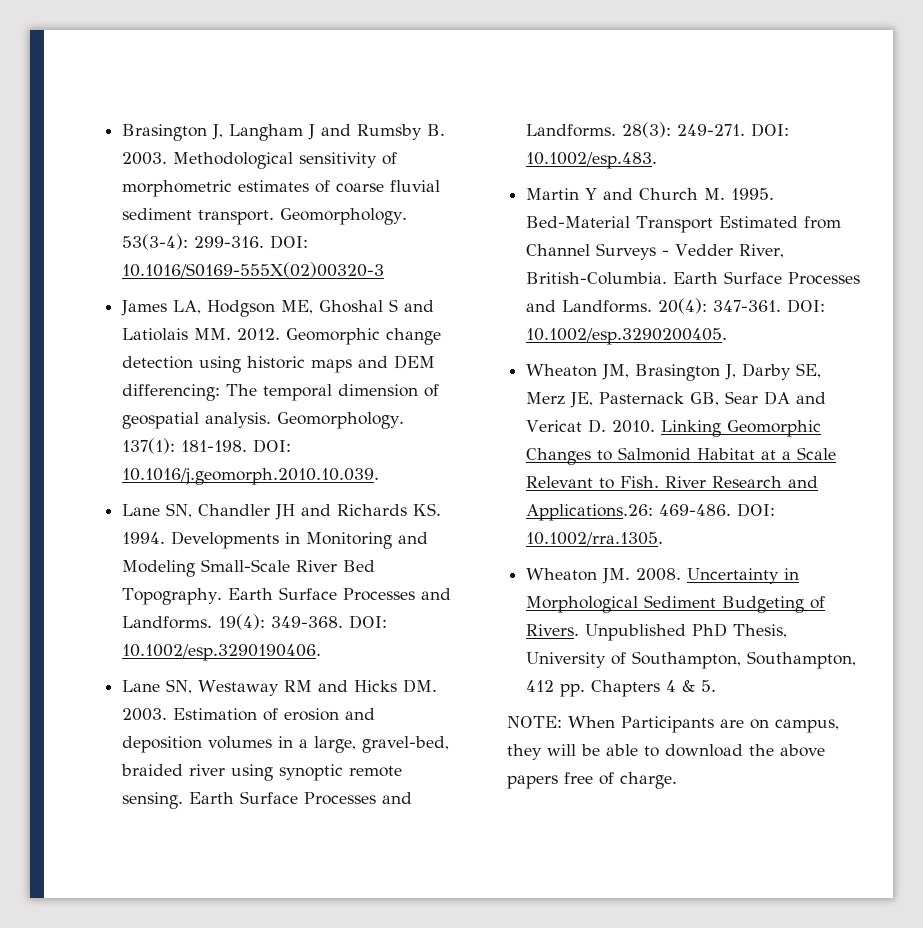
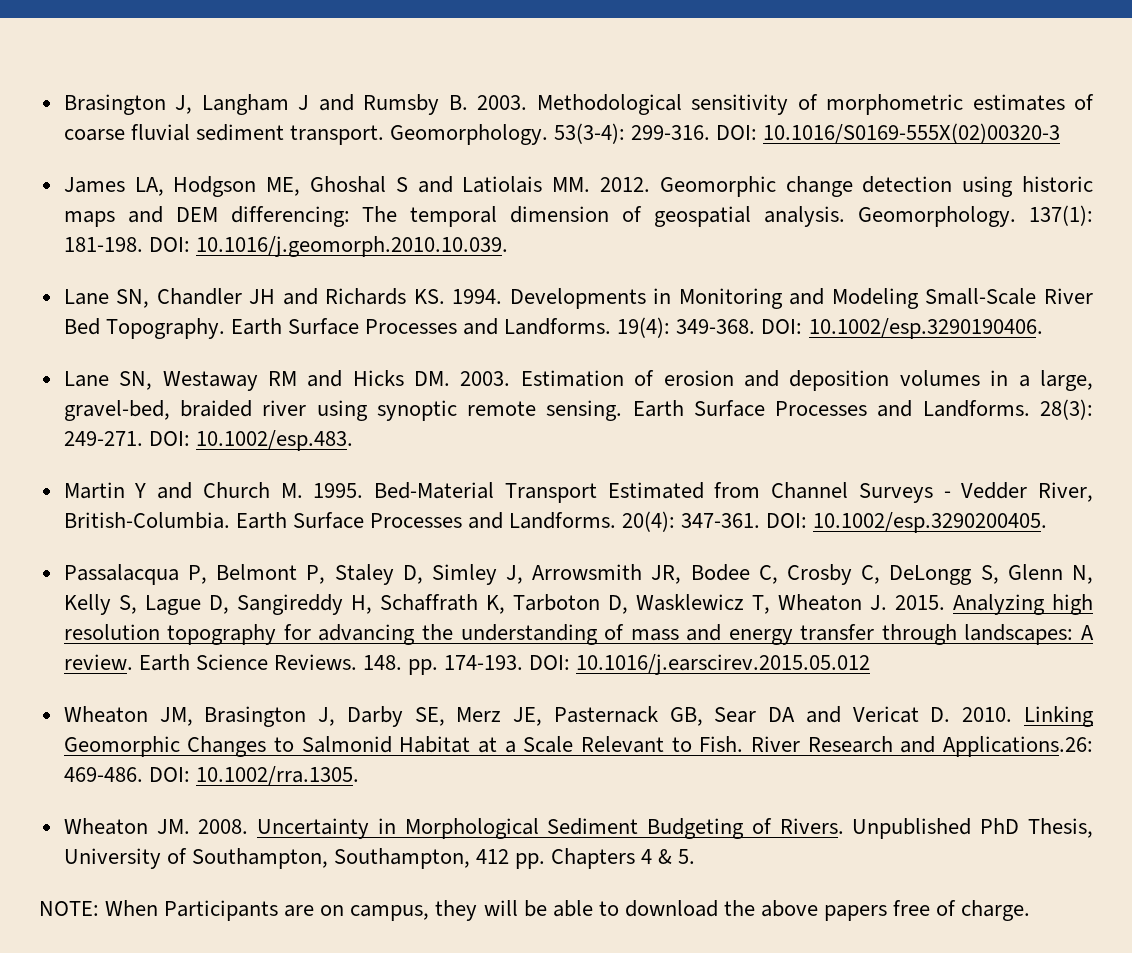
+ Passalacqua P, Belmont P, Staley D, Simley J, Arrowsmith JR, Bodee C, Crosby C, DeLongg S, Glenn N, Kelly S, Lague D, Sangireddy H, Schaffrath K, Tarboton D, Wasklewicz T, Wheaton J. 2015. Analyzing high resolution topography for advancing the understanding of mass and energy transfer through landscapes: A review. Earth Science Reviews. 148. pp. 174-193. DOI: 10.1016/j.earscirev.2015.05.012

